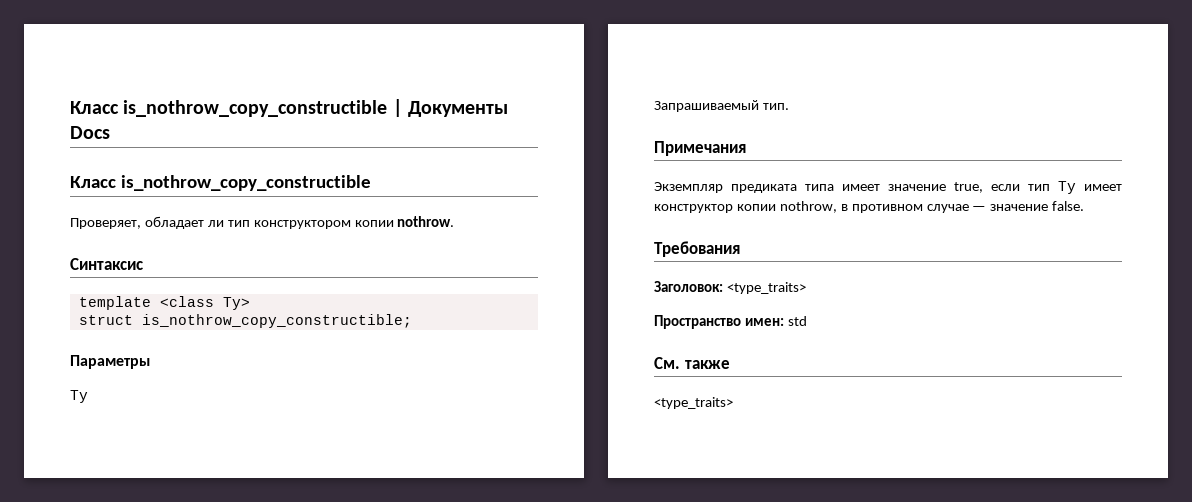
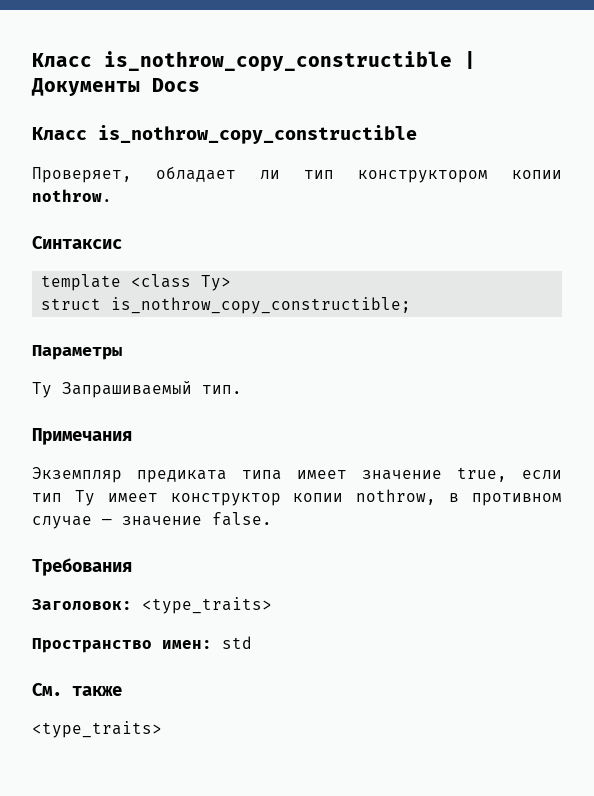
  Параметры
- Ty
- Запрашиваемый тип.
+ Ty Запрашиваемый тип.

